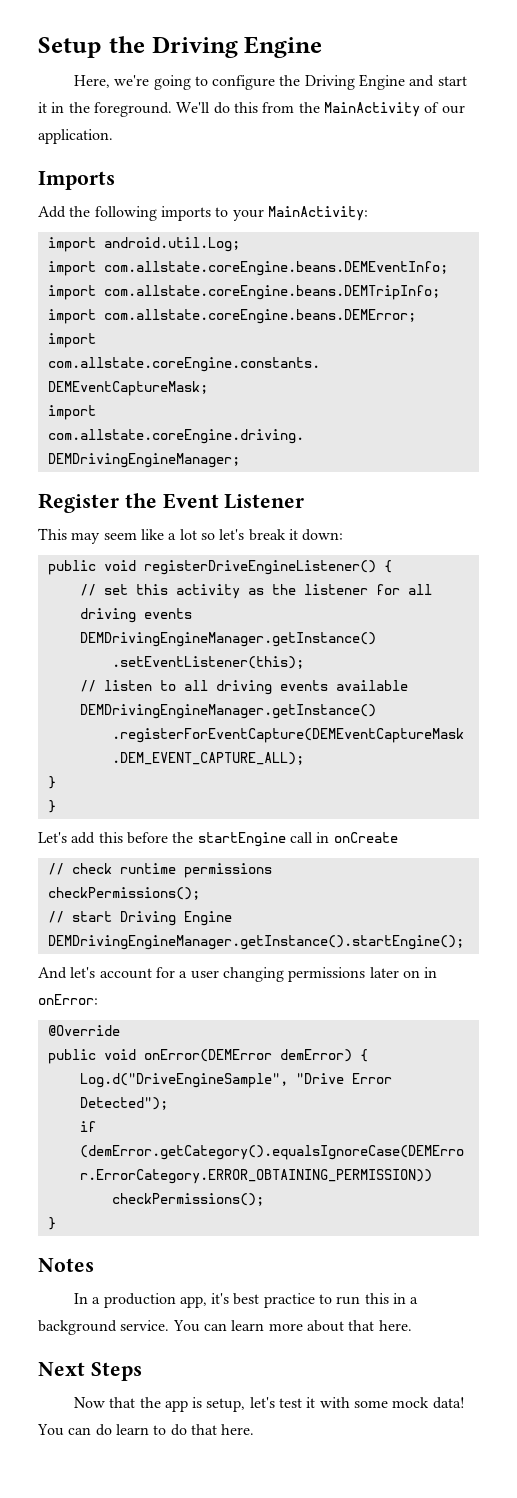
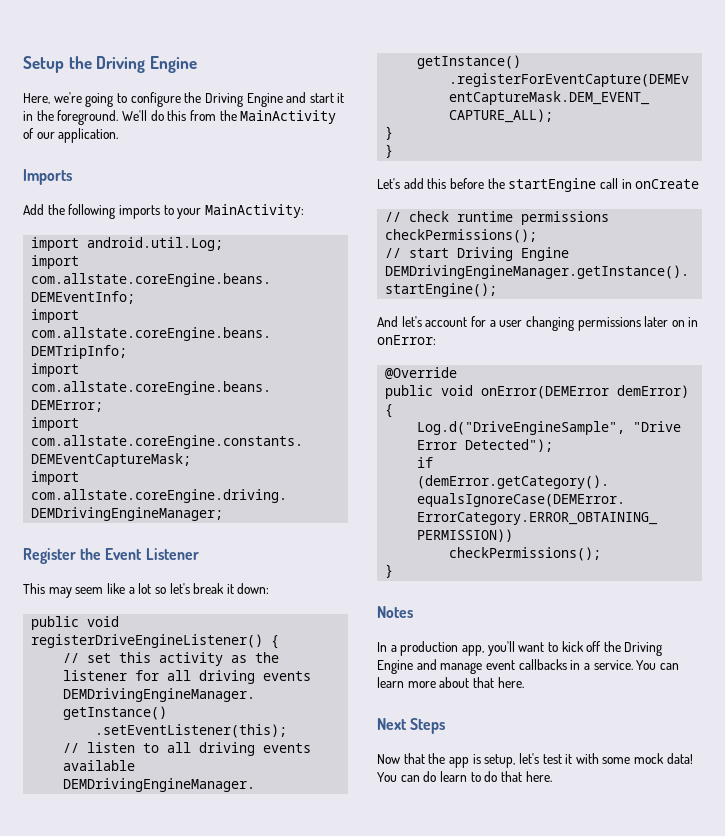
- In a production app, it's best practice to run this in a background service.
+ In a production app, you'll want to kick off the Driving Engine and manage event callbacks in a service.

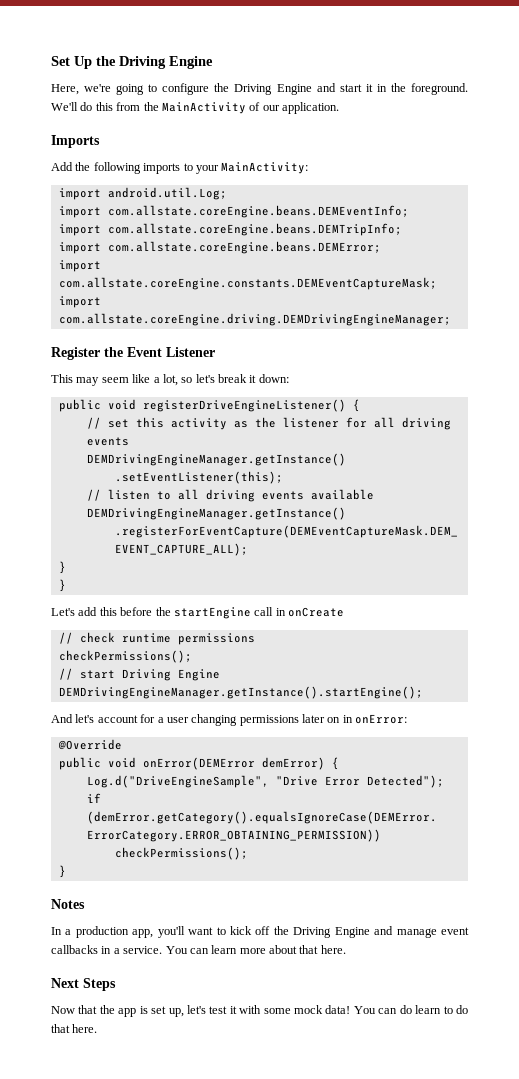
- Setup the Driving Engine
+ Set Up the Driving Engine
- This may seem like a lot so let's break it down:
+ This may seem like a lot, so let's break it down:
- Now that the app is setup, let's test it with some mock data!
+ Now that the app is set up, let's test it with some mock data!

